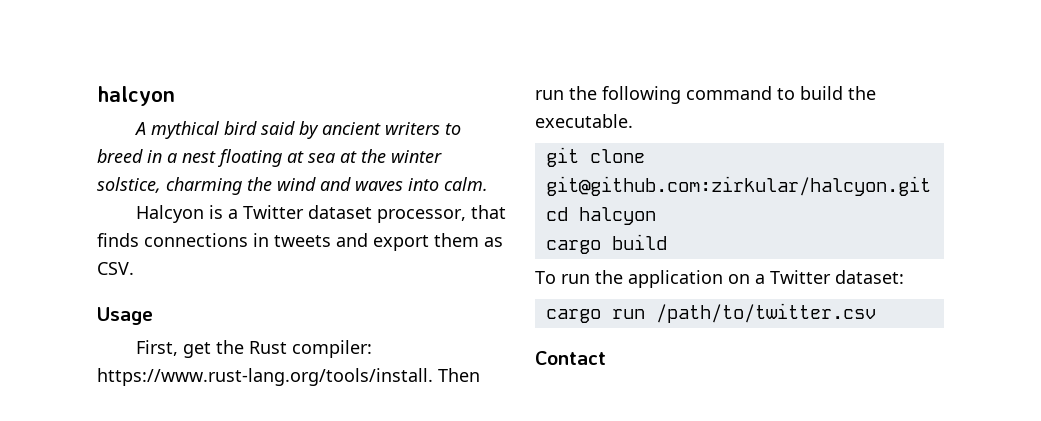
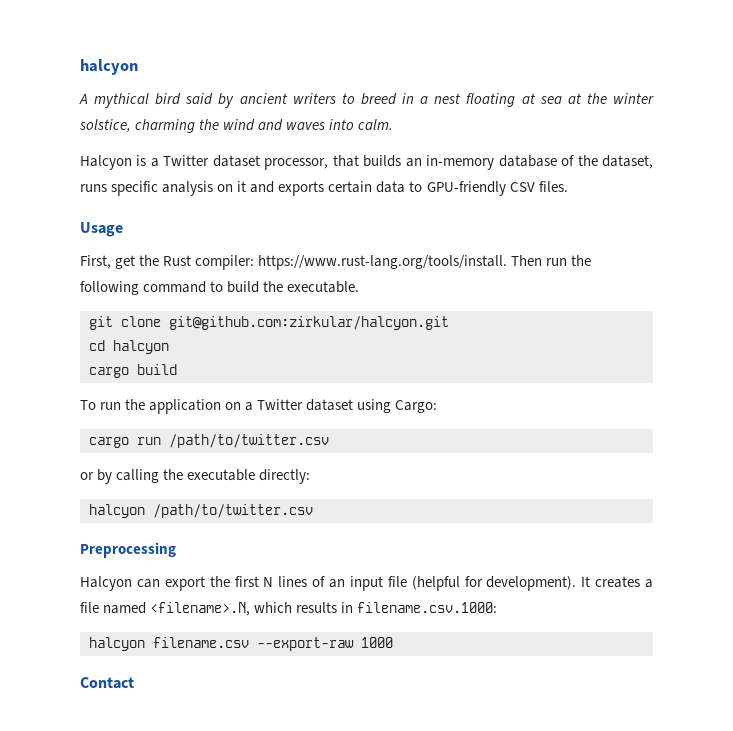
- Halcyon is a Twitter dataset processor, that finds connections in tweets and export them as CSV.
+ Halcyon is a Twitter dataset processor, that builds an in-memory database of the dataset, runs specific analysis on it and exports certain data to GPU-friendly CSV files.
- To run the application on a Twitter dataset:
+ To run the application on a Twitter dataset using Cargo:
+ or by calling the executable directly:
+ halcyon /path/to/twitter.csv
+ Preprocessing
+ Halcyon can export the first N lines of an input file (helpful for development). It creates a file named <filename>.N, which results in filename.csv.1000:
+ halcyon filename.csv --export-raw 1000

